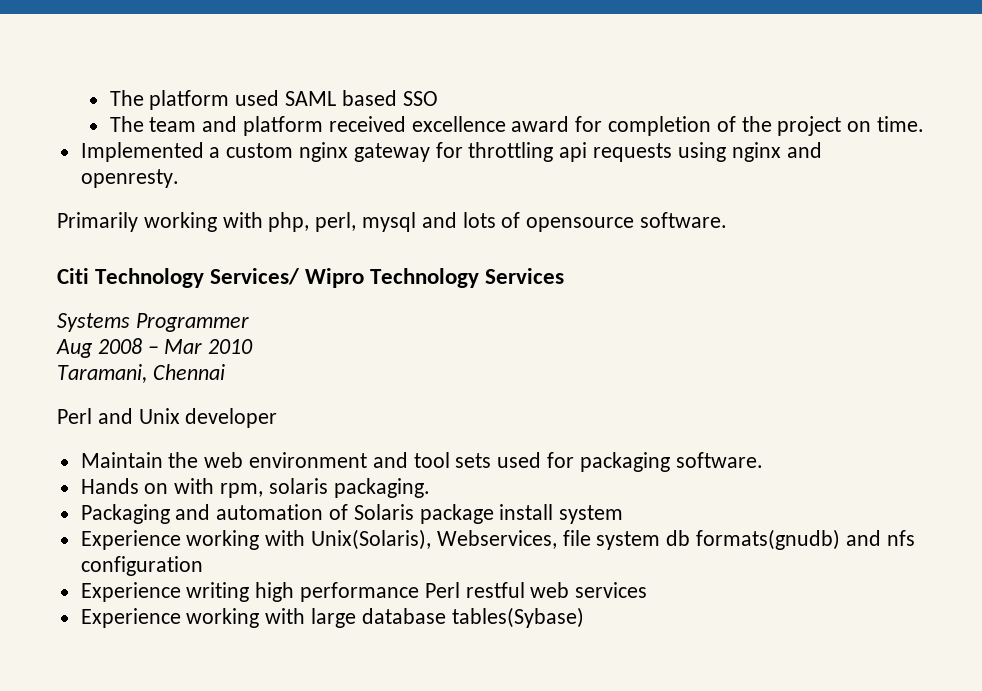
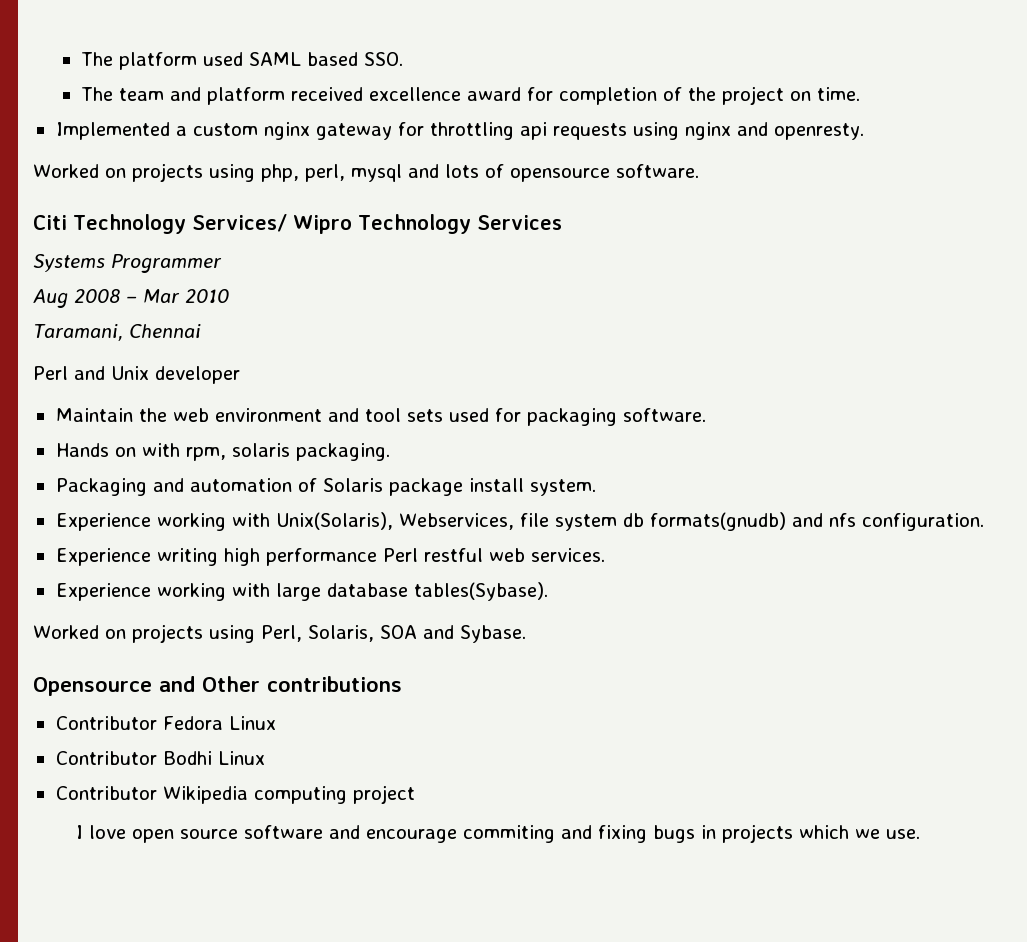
- The platform used SAML based SSO
+ The platform used SAML based SSO.
- Primarily working with php, perl, mysql and lots of opensource software.
+ Worked on projects using php, perl, mysql and lots of opensource software.
- Packaging and automation of Solaris package install system
+ Packaging and automation of Solaris package install system.
- Experience working with Unix(Solaris), Webservices, file system db formats(gnudb) and nfs configuration
+ Experience working with Unix(Solaris), Webservices, file system db formats(gnudb) and nfs configuration.
- Experience writing high performance Perl restful web services
+ Experience writing high performance Perl restful web services.
- Experience working with large database tables(Sybase)
+ Experience working with large database tables(Sybase).
+ Worked on projects using Perl, Solaris, SOA and Sybase.
+ Opensource and Other contributions
+ Contributor Fedora Linux
+ Contributor Bodhi Linux
+ Contributor Wikipedia computing project
+ I love open source software and encourage commiting and fixing bugs in projects which we use.

